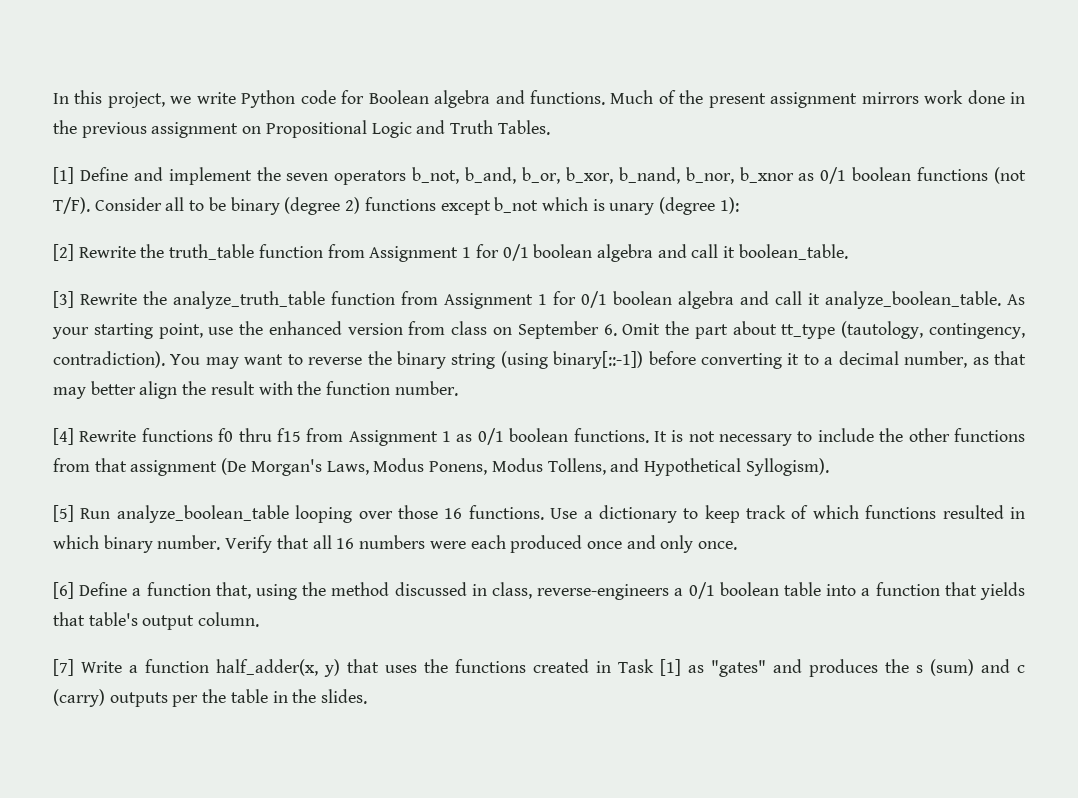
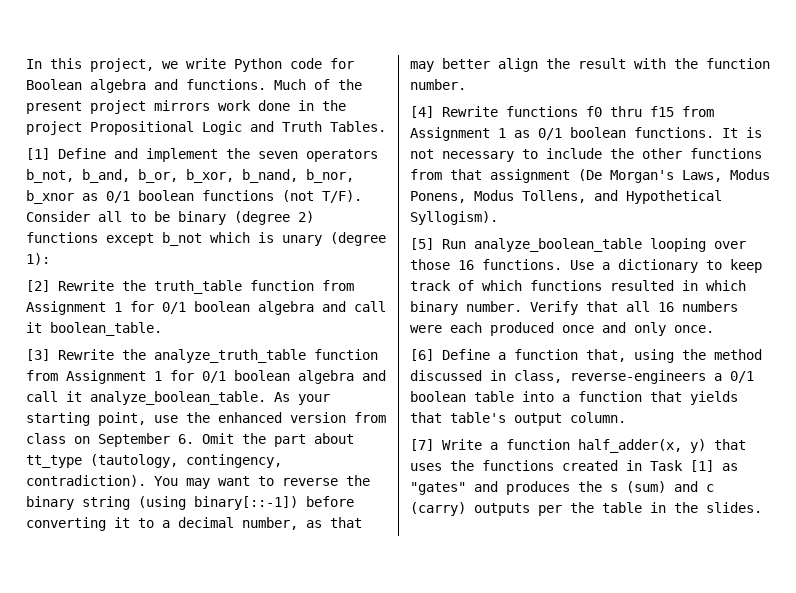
- Much of the present assignment mirrors work done in the previous assignment on Propositional Logic and Truth Tables.
+ Much of the present project mirrors work done in the project Propositional Logic and Truth Tables.

